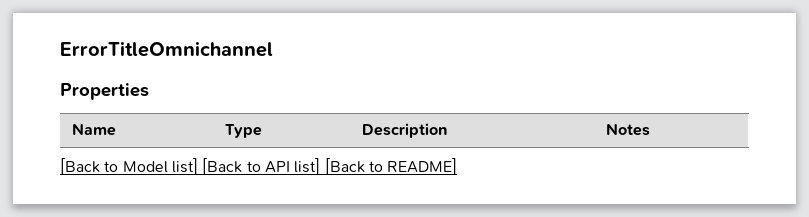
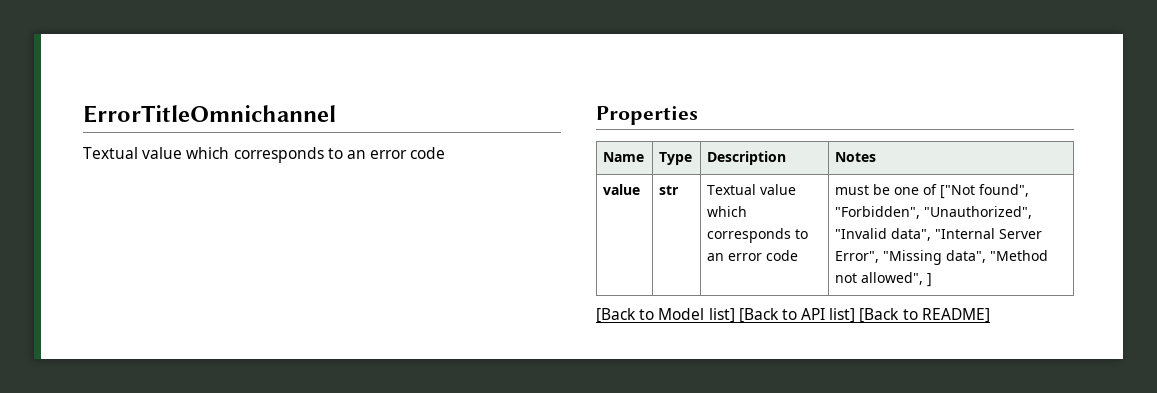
  ErrorTitleOmnichannel
+ Textual value which corresponds to an error code
+ value | str | Textual value which corresponds to an error code | must be one of ["Not found", "Forbidden", "Unauthorized", "Invalid data", "Internal Server Error", "Missing data", "Method not allowed", ]

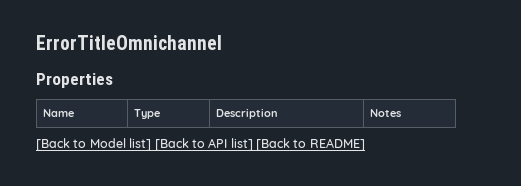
  ErrorTitleOmnichannel
- Textual value which corresponds to an error code
- value | str | Textual value which corresponds to an error code | must be one of ["Not found", "Forbidden", "Unauthorized", "Invalid data", "Internal Server Error", "Missing data", "Method not allowed", ]

